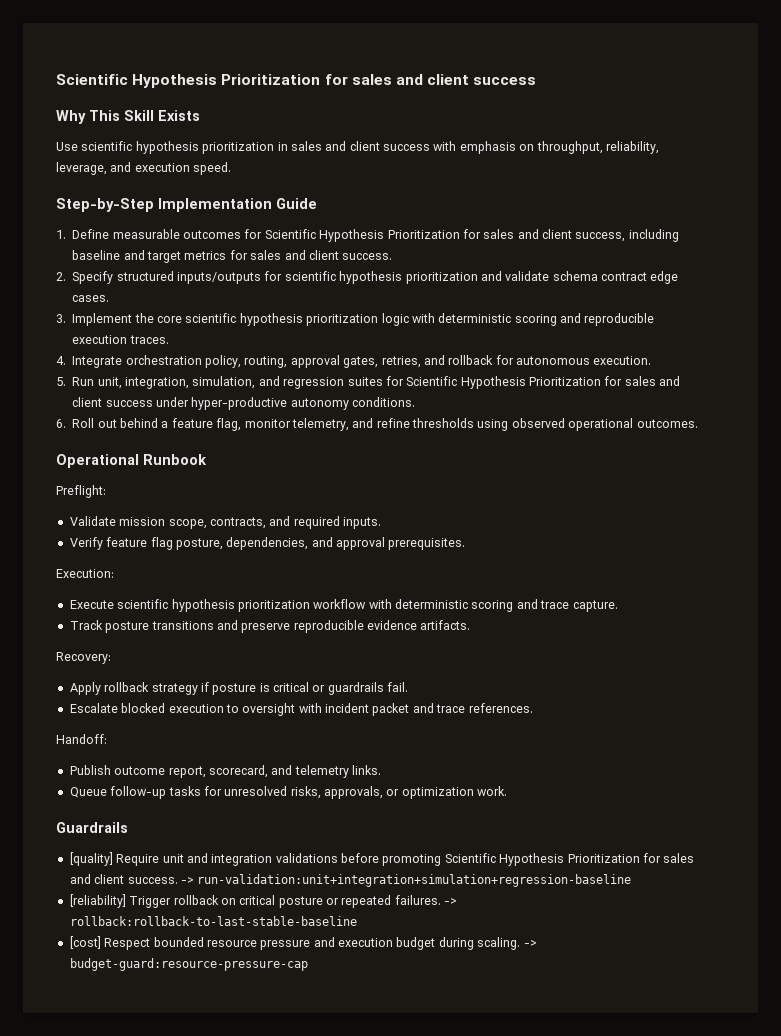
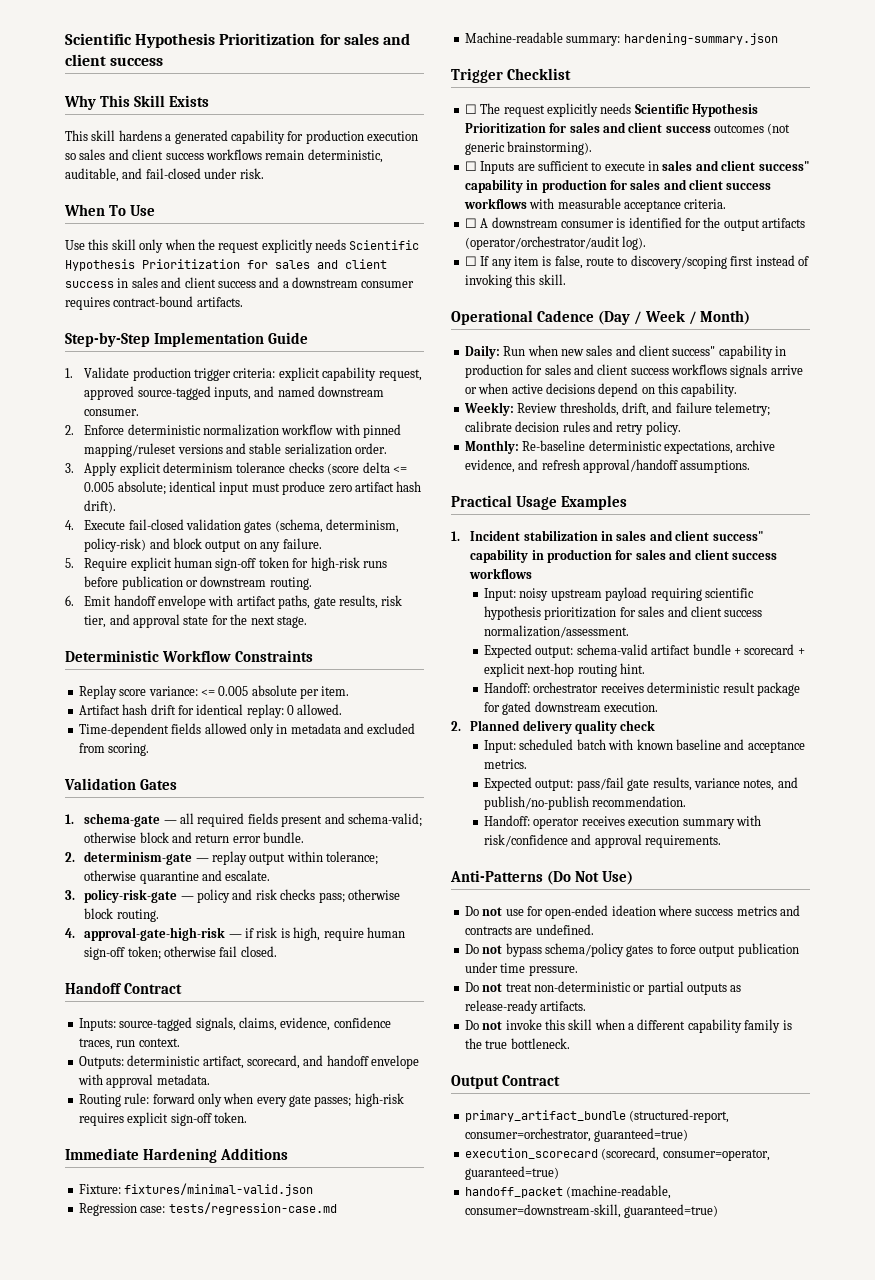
- Use scientific hypothesis prioritization in sales and client success with emphasis on throughput, reliability, leverage, and execution speed.
+ This skill hardens a generated capability for production execution so sales and client success workflows remain deterministic, auditable, and fail-closed under risk.
+ When To Use
+ Use this skill only when the request explicitly needs Scientific Hypothesis Prioritization for sales and client success in sales and client success and a downstream consumer requires contract-bound artifacts.
  Step-by-Step Implementation Guide
- 1. Define measurable outcomes for Scientific Hypothesis Prioritization for sales and client success, including baseline and target metrics for sales and client success.
- 2. Specify structured inputs/outputs for scientific hypothesis prioritization and validate schema contract edge cases.
- 3. Implement the core scientific hypothesis prioritization logic with deterministic scoring and reproducible execution traces.
- 4. Integrate orchestration policy, routing, approval gates, retries, and rollback for autonomous execution.
- 5. Run unit, integration, simulation, and regression suites for Scientific Hypothesis Prioritization for sales and client success under hyper-productive autonomy conditions.
- 6. Roll out behind a feature flag, monitor telemetry, and refine thresholds using observed operational outcomes.
- Operational Runbook
- Preflight:
- Validate mission scope, contracts, and required inputs.
- Verify feature flag posture, dependencies, and approval prerequisites.
- Execution:
- Execute scientific hypothesis prioritization workflow with deterministic scoring and trace capture.
- Track posture transitions and preserve reproducible evidence artifacts.
- Recovery:
- Apply rollback strategy if posture is critical or guardrails fail.
- Escalate blocked execution to oversight with incident packet and trace references.
- Handoff:
- Publish outcome report, scorecard, and telemetry links.
- Queue follow-up tasks for unresolved risks, approvals, or optimization work.
- Guardrails
- [quality] Require unit and integration validations before promoting Scientific Hypothesis Prioritization for sales and client success. -> run-validation:unit+integration+simulation+regression-baseline
- [reliability] Trigger rollback on critical posture or repeated failures. -> rollback:rollback-to-last-stable-baseline
- [cost] Respect bounded resource pressure and execution budget during scaling. -> budget-guard:resource-pressure-cap
+ 1. Validate production trigger criteria: explicit capability request, approved source-tagged inputs, and named downstream consumer.
+ 2. Enforce deterministic normalization workflow with pinned mapping/ruleset versions and stable serialization order.
+ 3. Apply explicit determinism tolerance checks (score delta <= 0.005 absolute; identical input must produce zero artifact hash drift).
+ 4. Execute fail-closed validation gates (schema, determinism, policy-risk) and block output on any failure.
+ 5. Require explicit human sign-off token for high-risk runs before publication or downstream routing.
+ 6. Emit handoff envelope with artifact paths, gate results, risk tier, and approval state for the next stage.
+ Deterministic Workflow Constraints
+ Replay score variance: <= 0.005 absolute per item.
+ Artifact hash drift for identical replay: 0 allowed.
+ Time-dependent fields allowed only in metadata and excluded from scoring.
+ Validation Gates
+ 1. schema-gate — all required fields present and schema-valid; otherwise block and return error bundle.
+ 2. determinism-gate — replay output within tolerance; otherwise quarantine and escalate.
+ 3. policy-risk-gate — policy and risk checks pass; otherwise block routing.
+ 4. approval-gate-high-risk — if risk is high, require human sign-off token; otherwise fail closed.
+ Handoff Contract
+ Inputs: source-tagged signals, claims, evidence, confidence traces, run context.
+ Outputs: deterministic artifact, scorecard, and handoff envelope with approval metadata.
+ Routing rule: forward only when every gate passes; high-risk requires explicit sign-off token.
+ Immediate Hardening Additions
+ Fixture: fixtures/minimal-valid.json
+ Regression case: tests/regression-case.md
+ Machine-readable summary: hardening-summary.json
+ Trigger Checklist
+ ☐ The request explicitly needs Scientific Hypothesis Prioritization for sales and client success outcomes (not generic brainstorming).
+ ☐ Inputs are sufficient to execute in sales and client success" capability in production for sales and client success workflows with measurable acceptance criteria.
+ ☐ A downstream consumer is identified for the output artifacts (operator/orchestrator/audit log).
+ ☐ If any item is false, route to discovery/scoping first instead of invoking this skill.
+ Operational Cadence (Day / Week / Month)
+ Daily: Run when new sales and client success" capability in production for sales and client success workflows signals arrive or when active decisions depend on this capability.
+ Weekly: Review thresholds, drift, and failure telemetry; calibrate decision rules and retry policy.
+ Monthly: Re-baseline deterministic expectations, archive evidence, and refresh approval/handoff assumptions.
+ Practical Usage Examples
+ 1. Incident stabilization in sales and client success" capability in production for sales and client success workflows
+ Input: noisy upstream payload requiring scientific hypothesis prioritization for sales and client success normalization/assessment.
+ Expected output: schema-valid artifact bundle + scorecard + explicit next-hop routing hint.
+ Handoff: orchestrator receives deterministic result package for gated downstream execution.
+ 2. Planned delivery quality check
+ Input: scheduled batch with known baseline and acceptance metrics.
+ Expected output: pass/fail gate results, variance notes, and publish/no-publish recommendation.
+ Handoff: operator receives execution summary with risk/confidence and approval requirements.
+ Anti-Patterns (Do Not Use)
+ Do not use for open-ended ideation where success metrics and contracts are undefined.
+ Do not bypass schema/policy gates to force output publication under time pressure.
+ Do not treat non-deterministic or partial outputs as release-ready artifacts.
+ Do not invoke this skill when a different capability family is the true bottleneck.
+ Output Contract
+ primary_artifact_bundle (structured-report, consumer=orchestrator, guaranteed=true)
+ execution_scorecard (scorecard, consumer=operator, guaranteed=true)
+ handoff_packet (machine-readable, consumer=downstream-skill, guaranteed=true)

